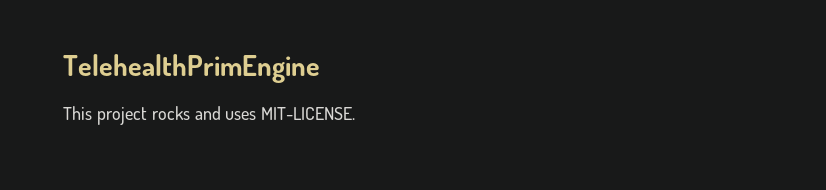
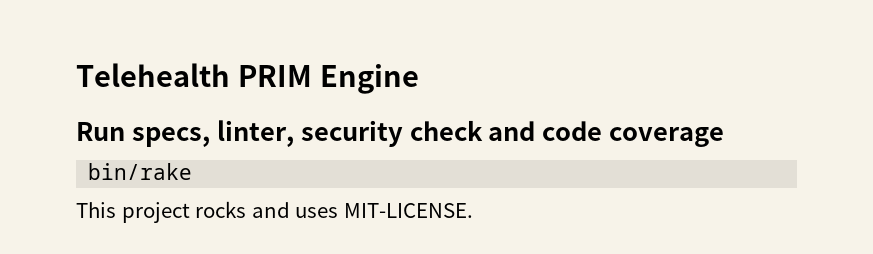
- TelehealthPrimEngine
+ Telehealth PRIM Engine
+ Run specs, linter, security check and code coverage
+ bin/rake

